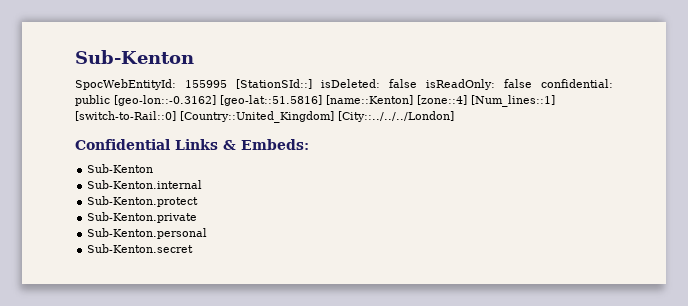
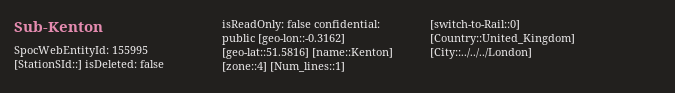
- Confidential Links & Embeds:
- Sub-Kenton
- Sub-Kenton.internal
- Sub-Kenton.protect
- Sub-Kenton.private
- Sub-Kenton.personal
- Sub-Kenton.secret

